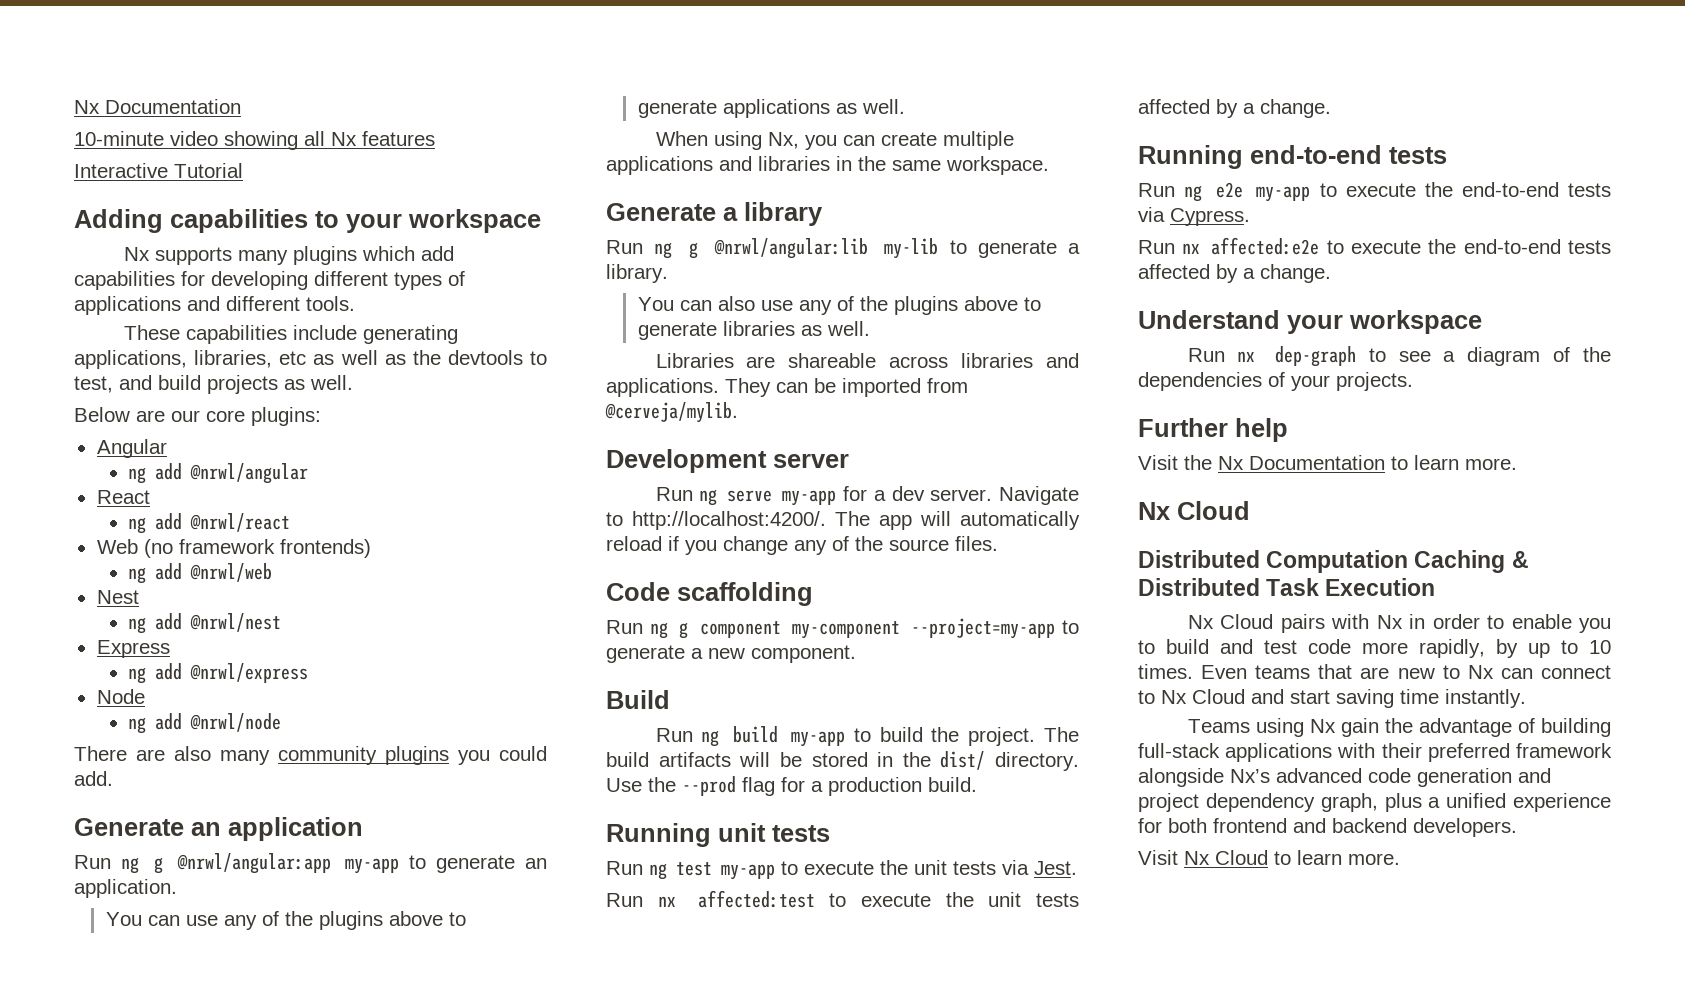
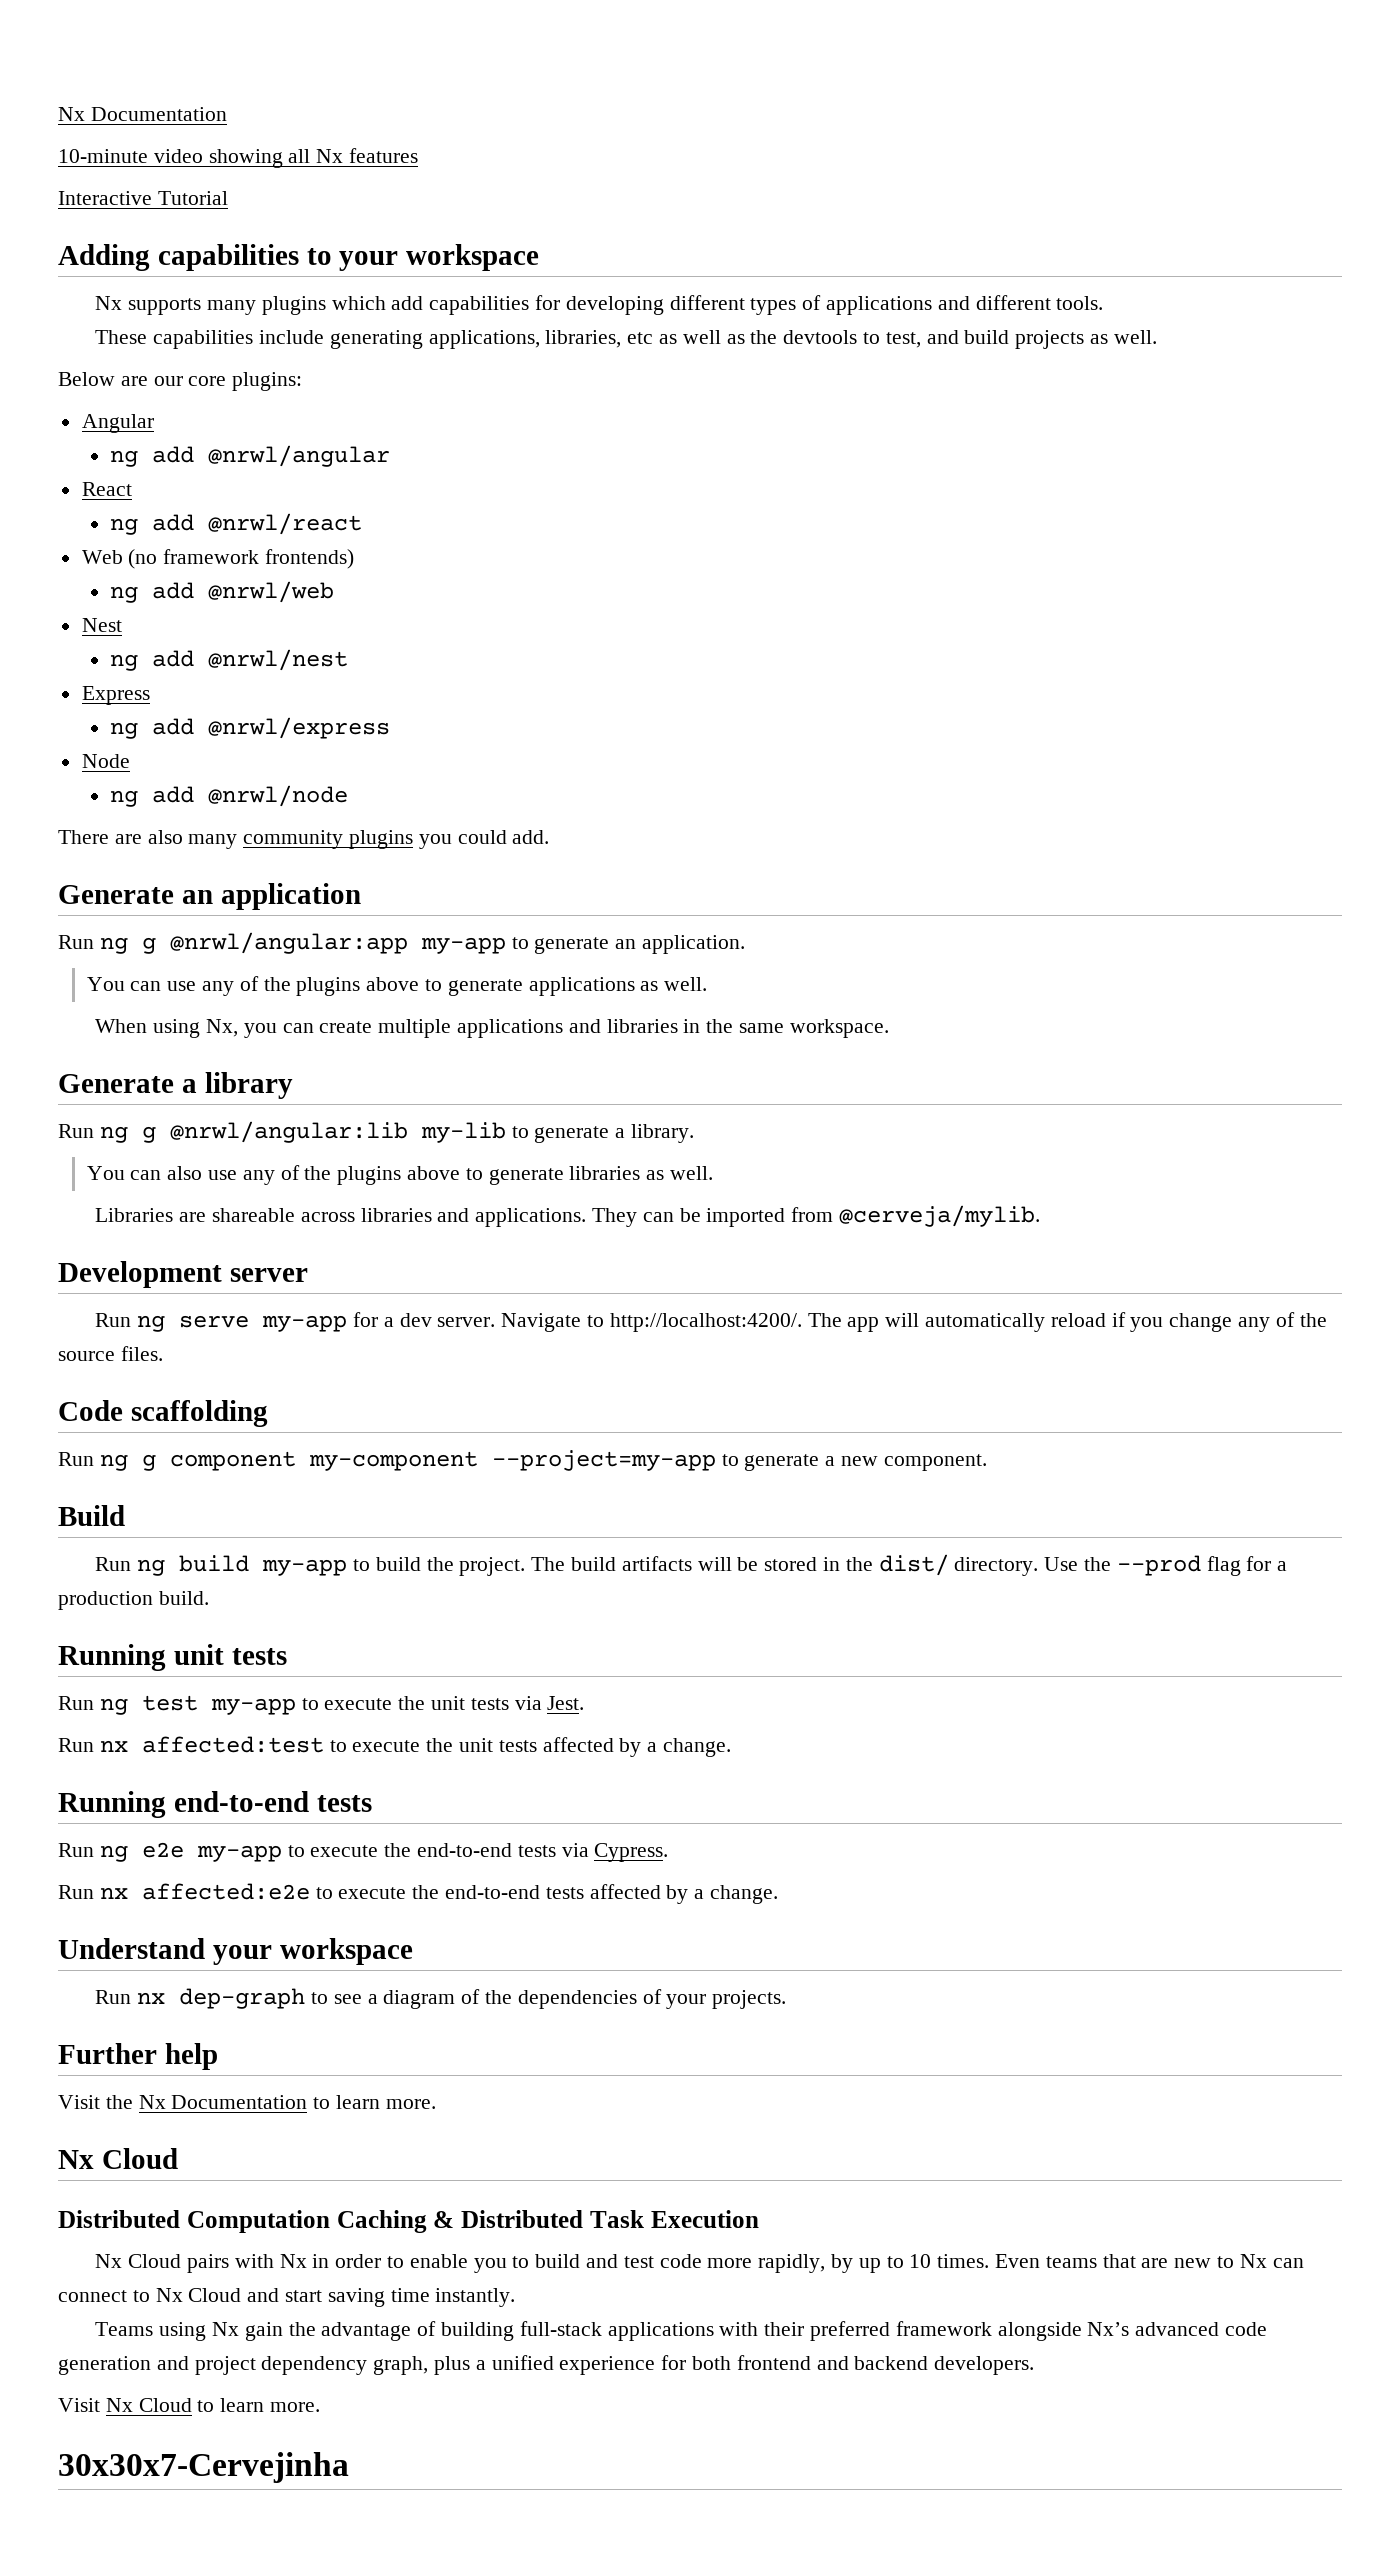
+ 30x30x7-Cervejinha

